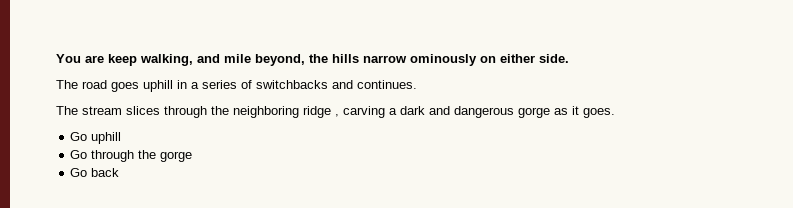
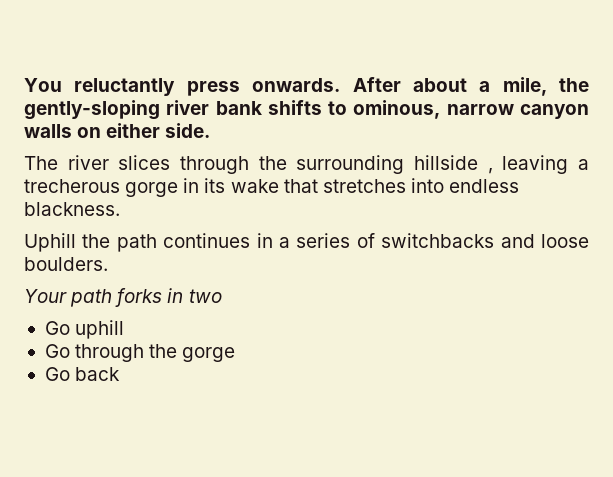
- You are keep walking, and mile beyond, the hills narrow ominously on either side.
- The road goes uphill in a series of switchbacks and continues.
- The stream slices through the neighboring ridge , carving a dark and dangerous gorge as it goes.
+ You reluctantly press onwards. After about a mile, the gently-sloping river bank shifts to ominous, narrow canyon walls on either side.
+ The river slices through the surrounding hillside , leaving a trecherous gorge in its wake that stretches into endless blackness.
+ Uphill the path continues in a series of switchbacks and loose boulders.
+ Your path forks in two

